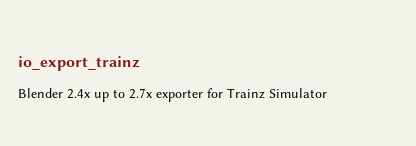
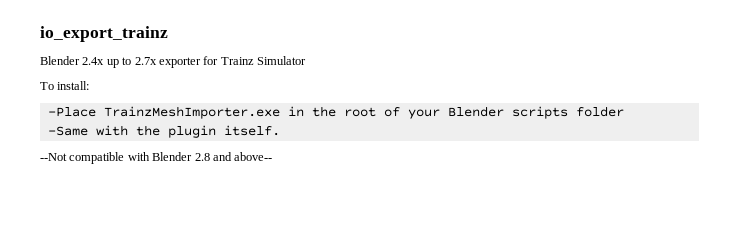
+ To install:
+ -Place TrainzMeshImporter.exe in the root of your Blender scripts folder
+ -Same with the plugin itself.
+ --Not compatible with Blender 2.8 and above--

